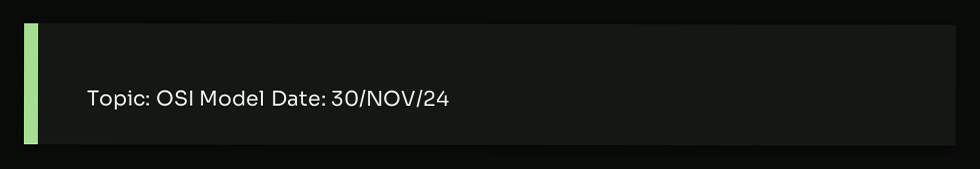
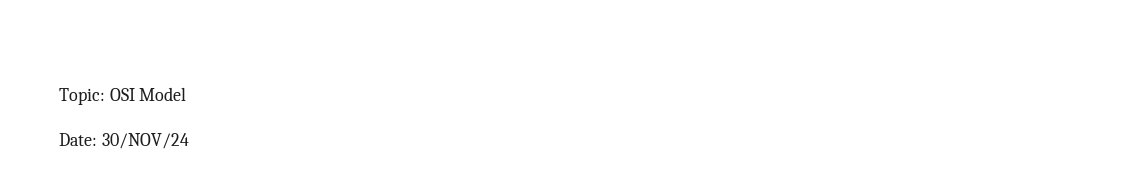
- Topic: OSI Model Date: 30/NOV/24
+ Topic: OSI Model
+ Date: 30/NOV/24

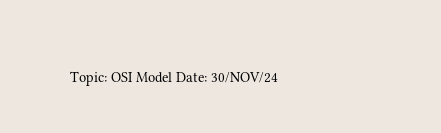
- Topic: OSI Model
- Date: 30/NOV/24
+ Topic: OSI Model Date: 30/NOV/24

